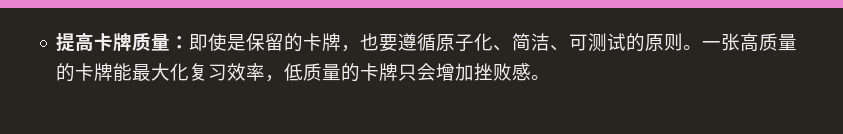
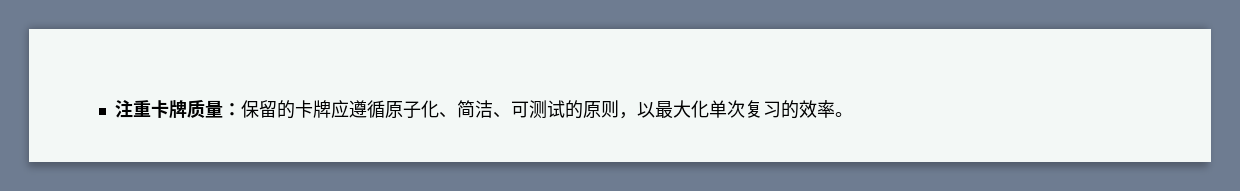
- 提高卡牌质量：即使是保留的卡牌，也要遵循原子化、简洁、可测试的原则。一张高质量的卡牌能最大化复习效率，低质量的卡牌只会增加挫败感。
+ 注重卡牌质量：保留的卡牌应遵循原子化、简洁、可测试的原则，以最大化单次复习的效率。

